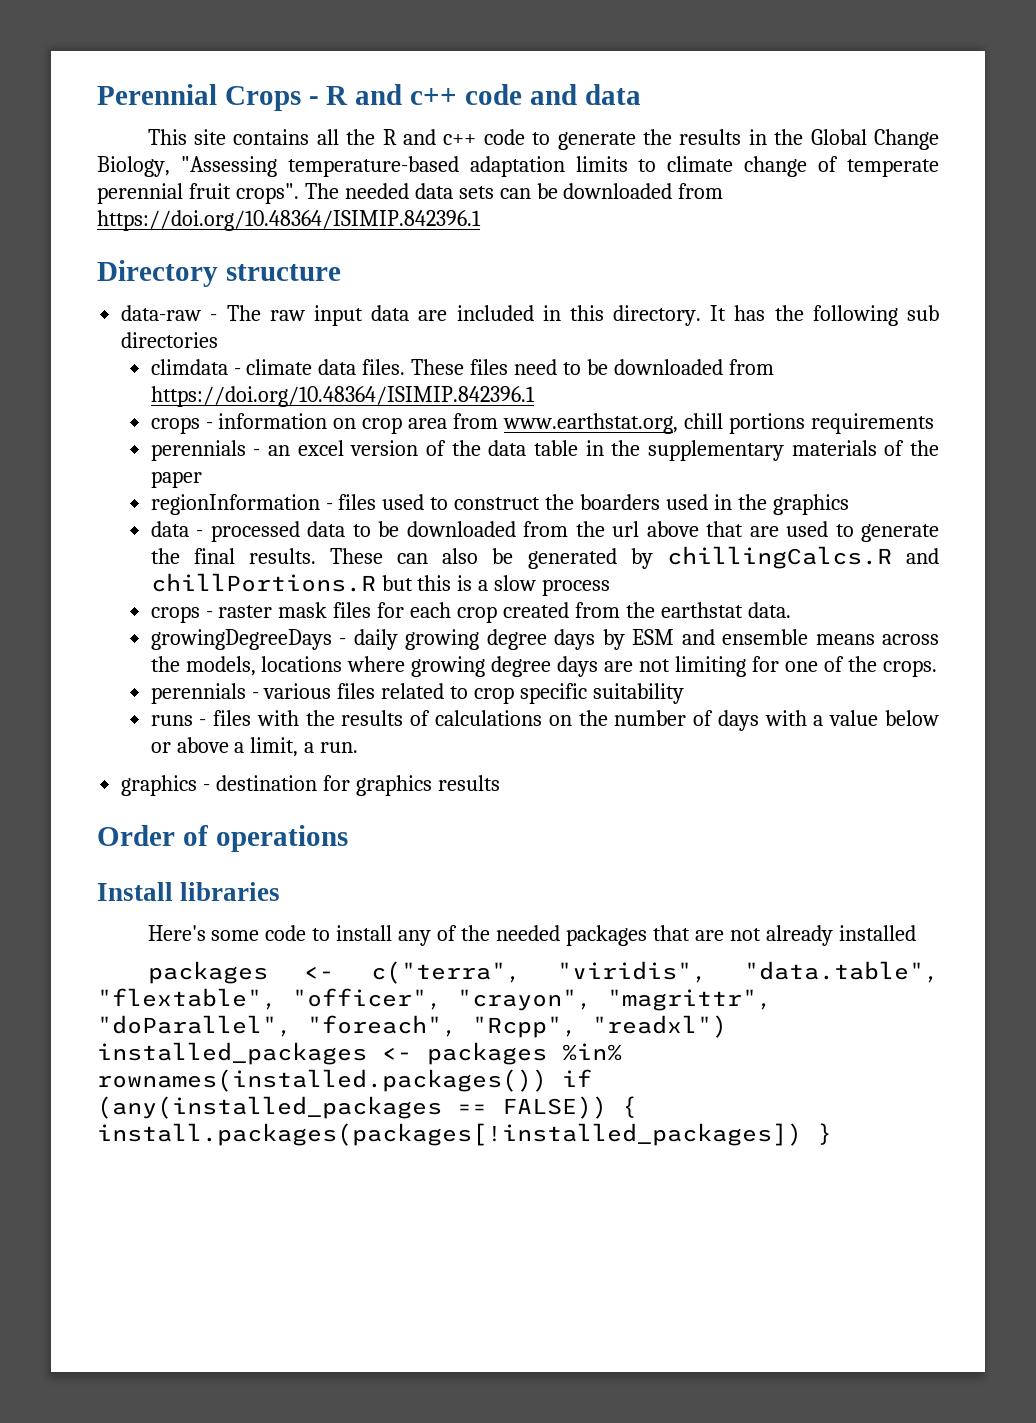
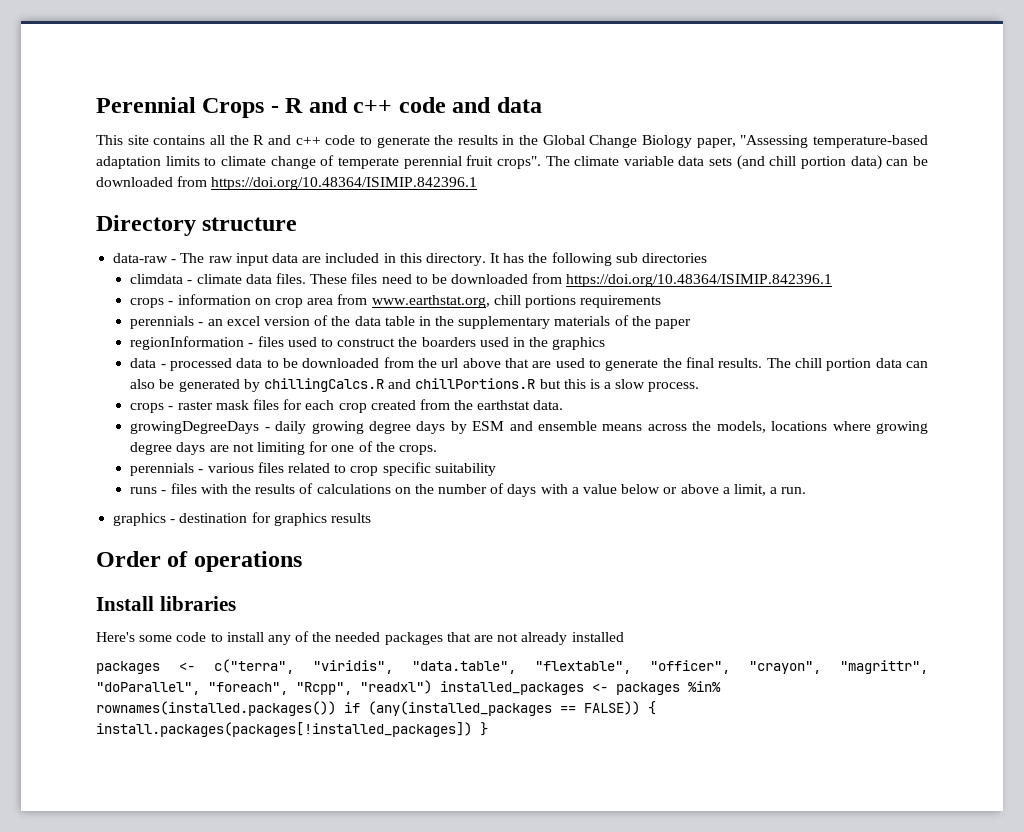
- This site contains all the R and c++ code to generate the results in the Global Change Biology, "Assessing temperature-based adaptation limits to climate change of temperate perennial fruit crops".
+ This site contains all the R and c++ code to generate the results in the Global Change Biology paper, "Assessing temperature-based adaptation limits to climate change of temperate perennial fruit crops".
- The needed data sets can be downloaded from https://doi.org/10.48364/ISIMIP.842396.1
+ The climate variable data sets (and chill portion data) can be downloaded from https://doi.org/10.48364/ISIMIP.842396.1
- These can also be generated by chillingCalcs.R and chillPortions.R but this is a slow process
+ The chill portion data can also be generated by chillingCalcs.R and chillPortions.R but this is a slow process.

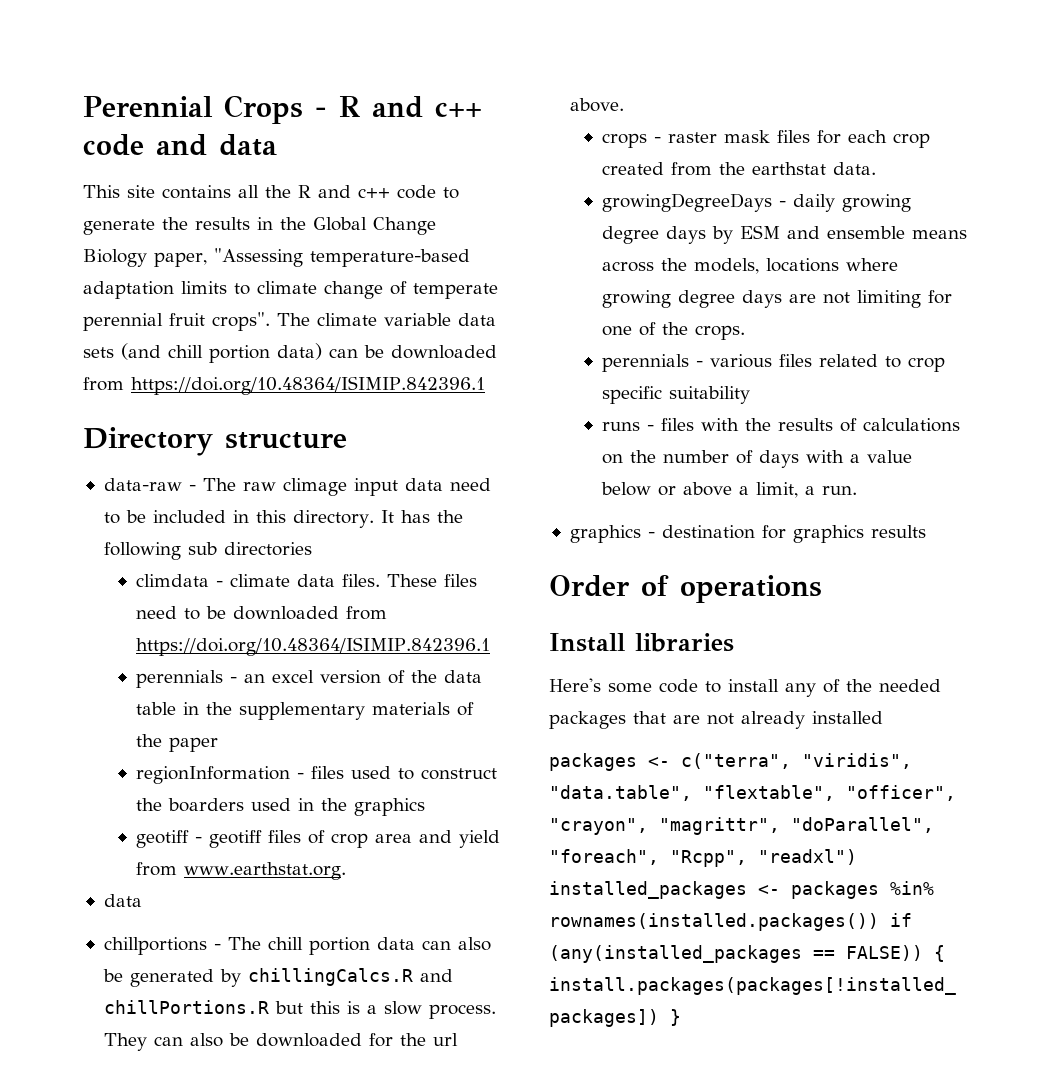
- data-raw - The raw input data are included in this directory.
+ data-raw - The raw climage input data need to be included in this directory.
- crops - information on crop area from www.earthstat.org, chill portions requirements
- data - processed data to be downloaded from the url above that are used to generate the final results. The chill portion data can also be generated by chillingCalcs.R and chillPortions.R but this is a slow process.
+ geotiff - geotiff files of crop area and yield from www.earthstat.org.
+ data
+ chillportions - The chill portion data can also be generated by chillingCalcs.R and chillPortions.R but this is a slow process. They can also be downloaded for the url above.

